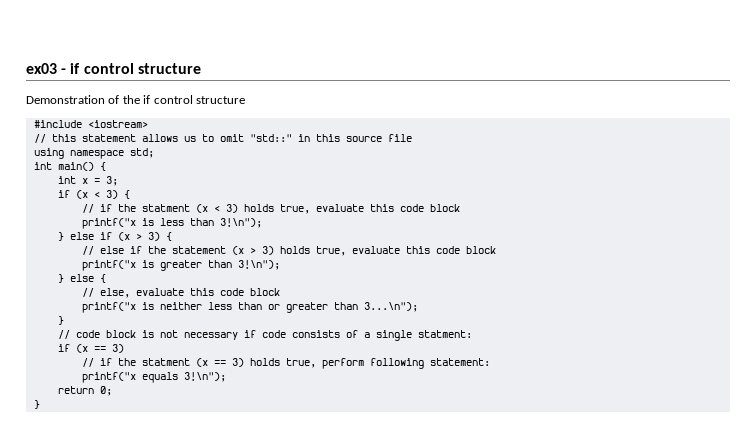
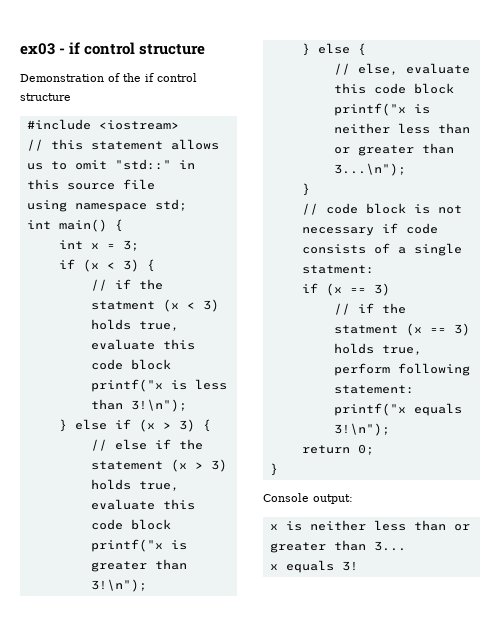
+ Console output:
+ x is neither less than or greater than 3...
+ x equals 3!

